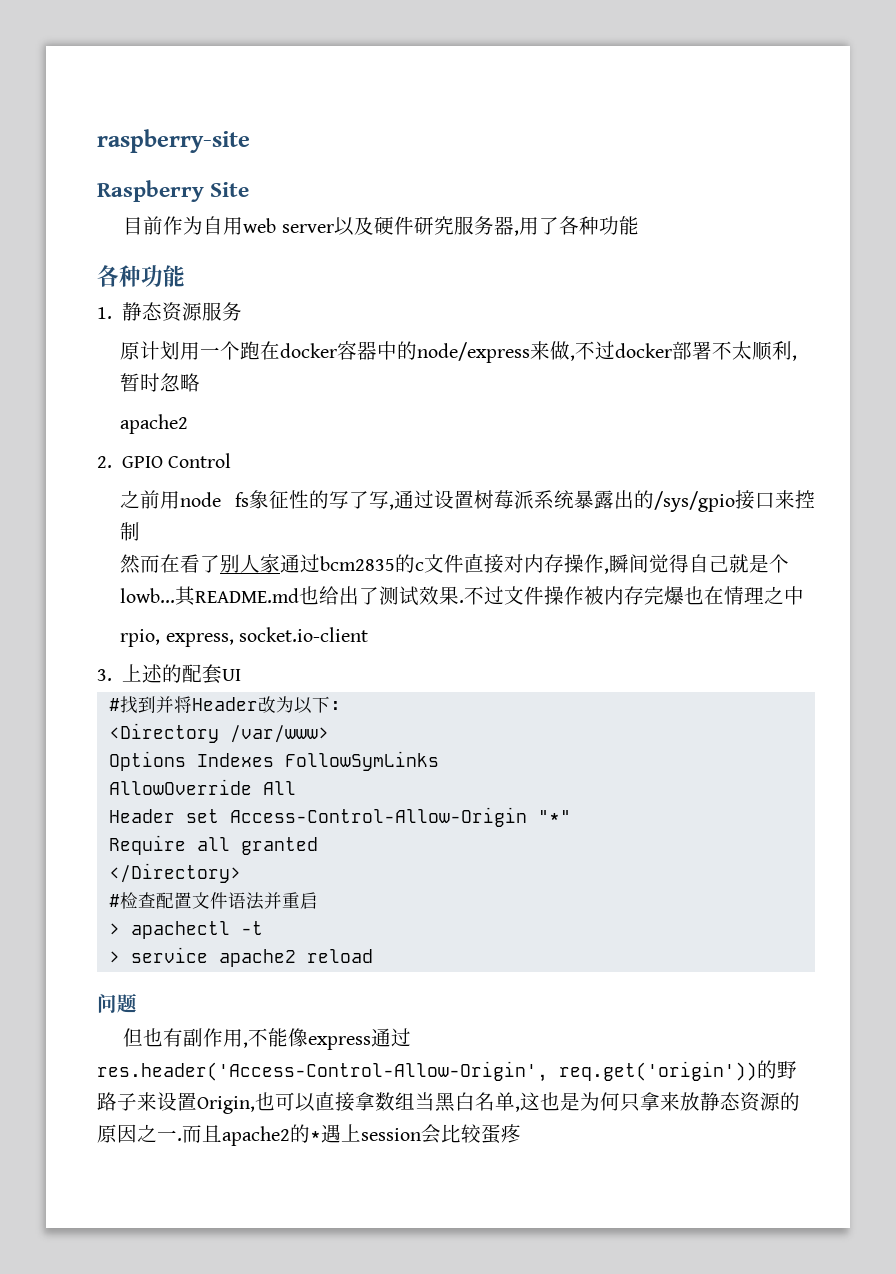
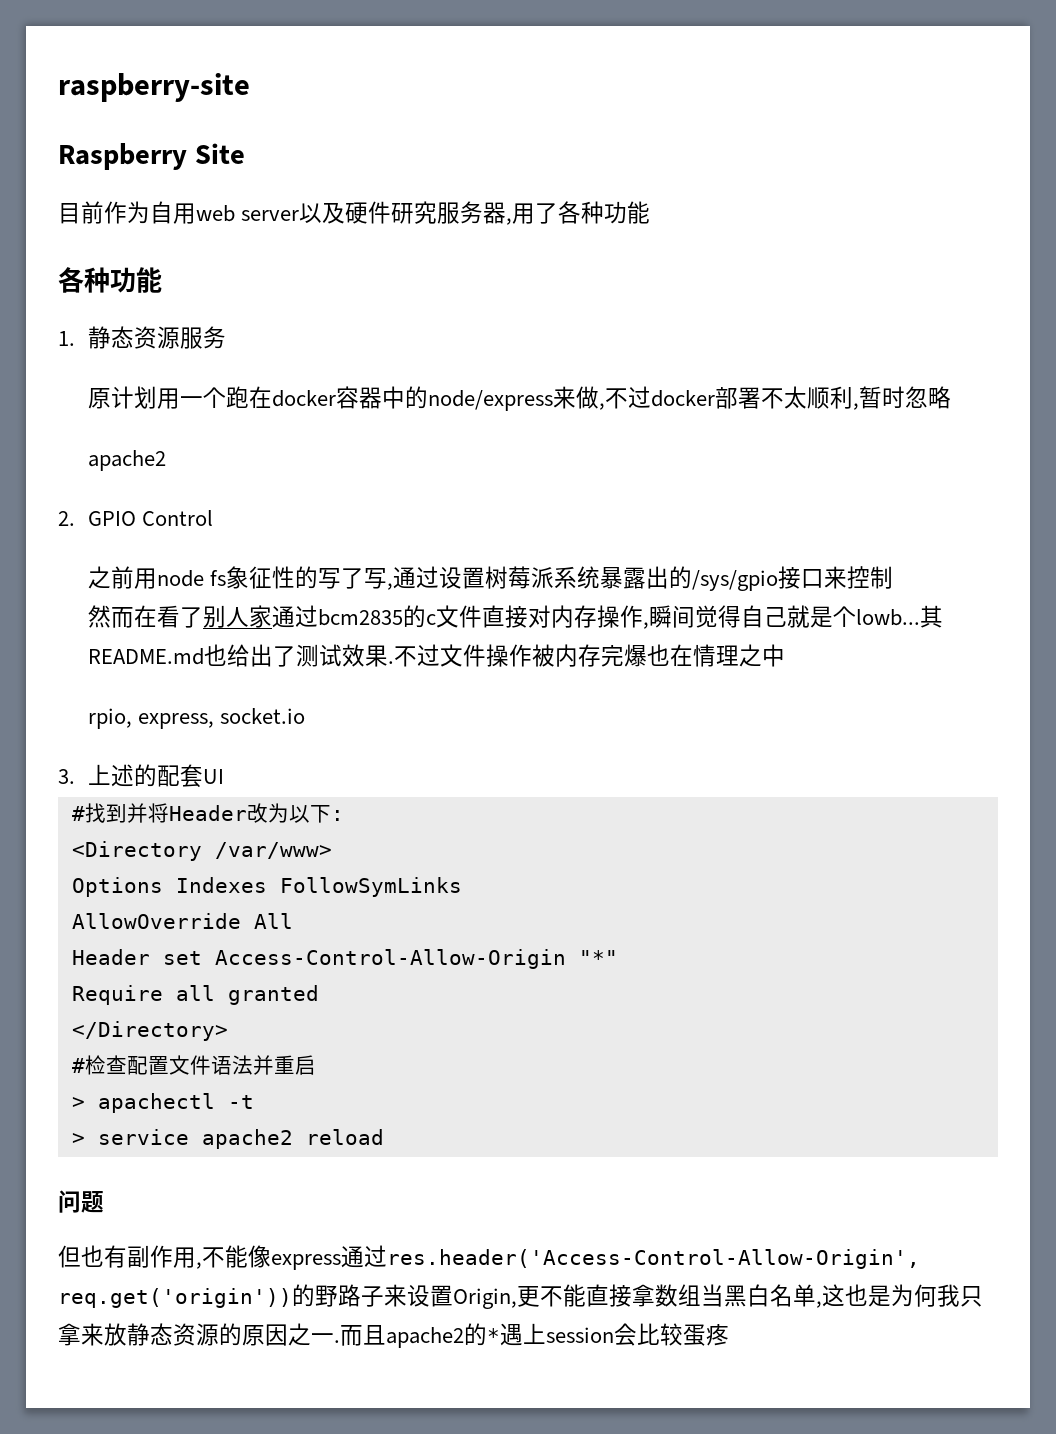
- rpio, express, socket.io-client
+ rpio, express, socket.io
- 但也有副作用,不能像express通过res.header('Access-Control-Allow-Origin', req.get('origin'))的野路子来设置Origin,也可以直接拿数组当黑白名单,这也是为何只拿来放静态资源的原因之一.
+ 但也有副作用,不能像express通过res.header('Access-Control-Allow-Origin', req.get('origin'))的野路子来设置Origin,更不能直接拿数组当黑白名单,这也是为何我只拿来放静态资源的原因之一.

